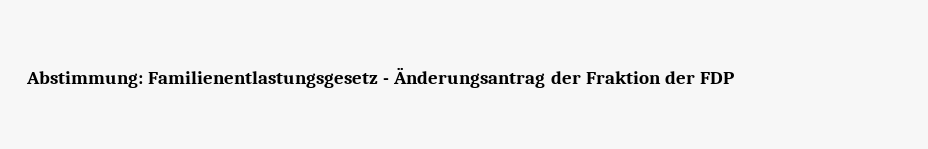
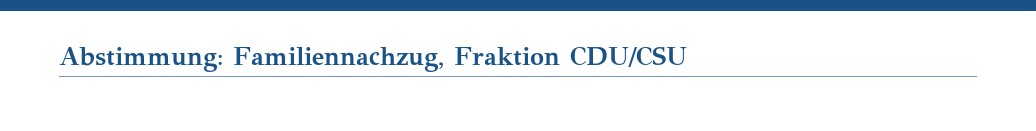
- Abstimmung: Familienentlastungsgesetz - Änderungsantrag der Fraktion der FDP
+ Abstimmung: Familiennachzug, Fraktion CDU/CSU

